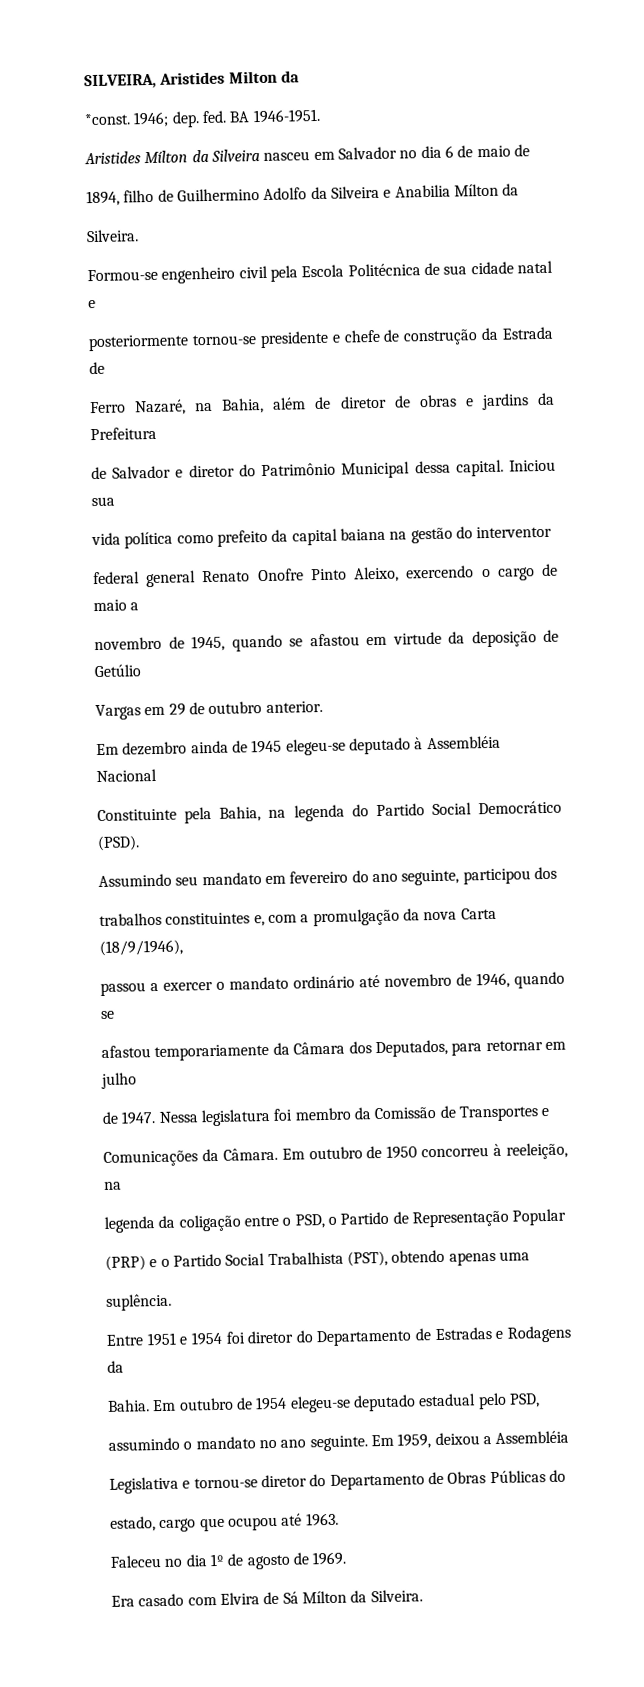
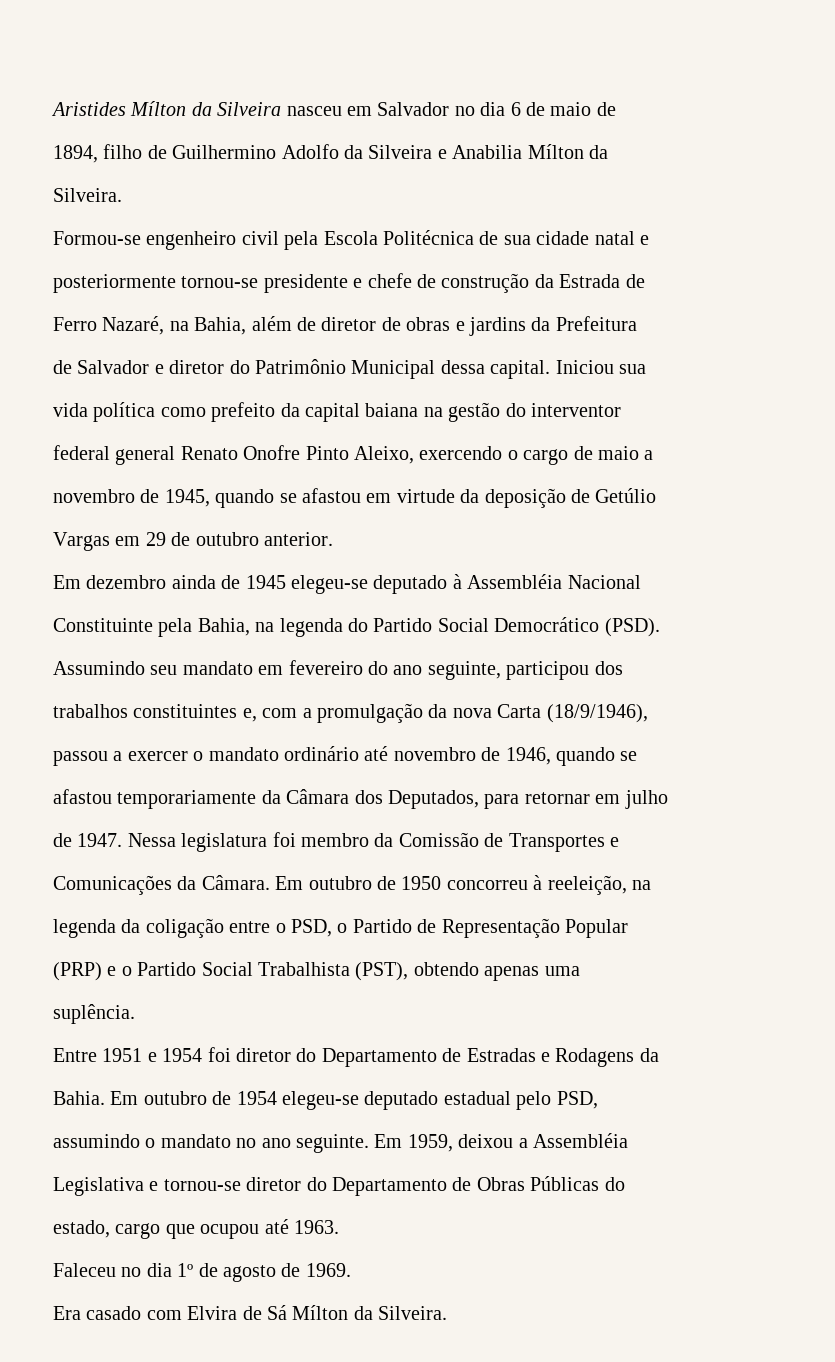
- SILVEIRA, Aristides Milton da
- *const. 1946; dep. fed. BA 1946-1951.

